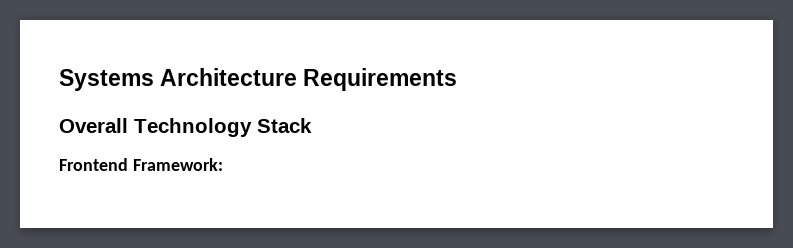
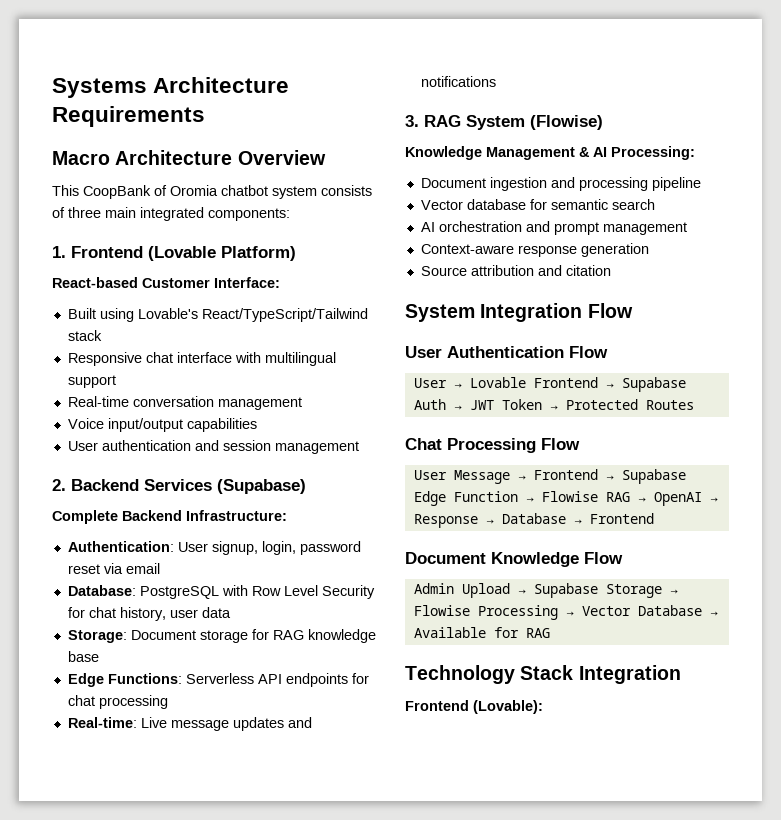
- Overall Technology Stack
- Frontend Framework:
+ Macro Architecture Overview
+ This CoopBank of Oromia chatbot system consists of three main integrated components:
+ 1. Frontend (Lovable Platform)
+ React-based Customer Interface:
+ Built using Lovable's React/TypeScript/Tailwind stack
+ Responsive chat interface with multilingual support
+ Real-time conversation management
+ Voice input/output capabilities
+ User authentication and session management
+ 2. Backend Services (Supabase)
+ Complete Backend Infrastructure:
+ Authentication: User signup, login, password reset via email
+ Database: PostgreSQL with Row Level Security for chat history, user data
+ Storage: Document storage for RAG knowledge base
+ Edge Functions: Serverless API endpoints for chat processing
+ Real-time: Live message updates and notifications
+ 3. RAG System (Flowise)
+ Knowledge Management & AI Processing:
+ Document ingestion and processing pipeline
+ Vector database for semantic search
+ AI orchestration and prompt management
+ Context-aware response generation
+ Source attribution and citation
+ System Integration Flow
+ User Authentication Flow
+ User → Lovable Frontend → Supabase Auth → JWT Token → Protected Routes
+ Chat Processing Flow
+ User Message → Frontend → Supabase Edge Function → Flowise RAG → OpenAI → Response → Database → Frontend
+ Document Knowledge Flow
+ Admin Upload → Supabase Storage → Flowise Processing → Vector Database → Available for RAG
+ Technology Stack Integration
+ Frontend (Lovable):

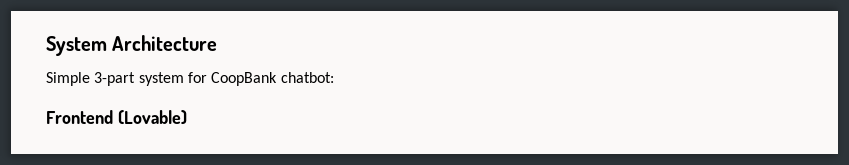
- Systems Architecture Requirements
- Macro Architecture Overview
- This CoopBank of Oromia chatbot system consists of three main integrated components:
- 1. Frontend (Lovable Platform)
- React-based Customer Interface:
- Built using Lovable's React/TypeScript/Tailwind stack
- Responsive chat interface with multilingual support
- Real-time conversation management
- Voice input/output capabilities
- User authentication and session management
- 2. Backend Services (Supabase)
- Complete Backend Infrastructure:
- Authentication: User signup, login, password reset via email
- Database: PostgreSQL with Row Level Security for chat history, user data
- Storage: Document storage for RAG knowledge base
- Edge Functions: Serverless API endpoints for chat processing
- Real-time: Live message updates and notifications
- 3. RAG System (Flowise)
- Knowledge Management & AI Processing:
- Document ingestion and processing pipeline
- Vector database for semantic search
- AI orchestration and prompt management
- Context-aware response generation
- Source attribution and citation
- System Integration Flow
- User Authentication Flow
- User → Lovable Frontend → Supabase Auth → JWT Token → Protected Routes
- Chat Processing Flow
- User Message → Frontend → Supabase Edge Function → Flowise RAG → OpenAI → Response → Database → Frontend
- Document Knowledge Flow
- Admin Upload → Supabase Storage → Flowise Processing → Vector Database → Available for RAG
- Technology Stack Integration
- Frontend (Lovable):
+ System Architecture
+ Simple 3-part system for CoopBank chatbot:
+ Frontend (Lovable)

